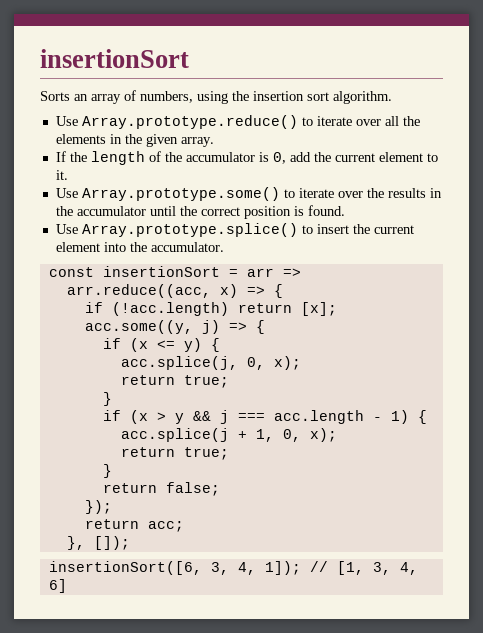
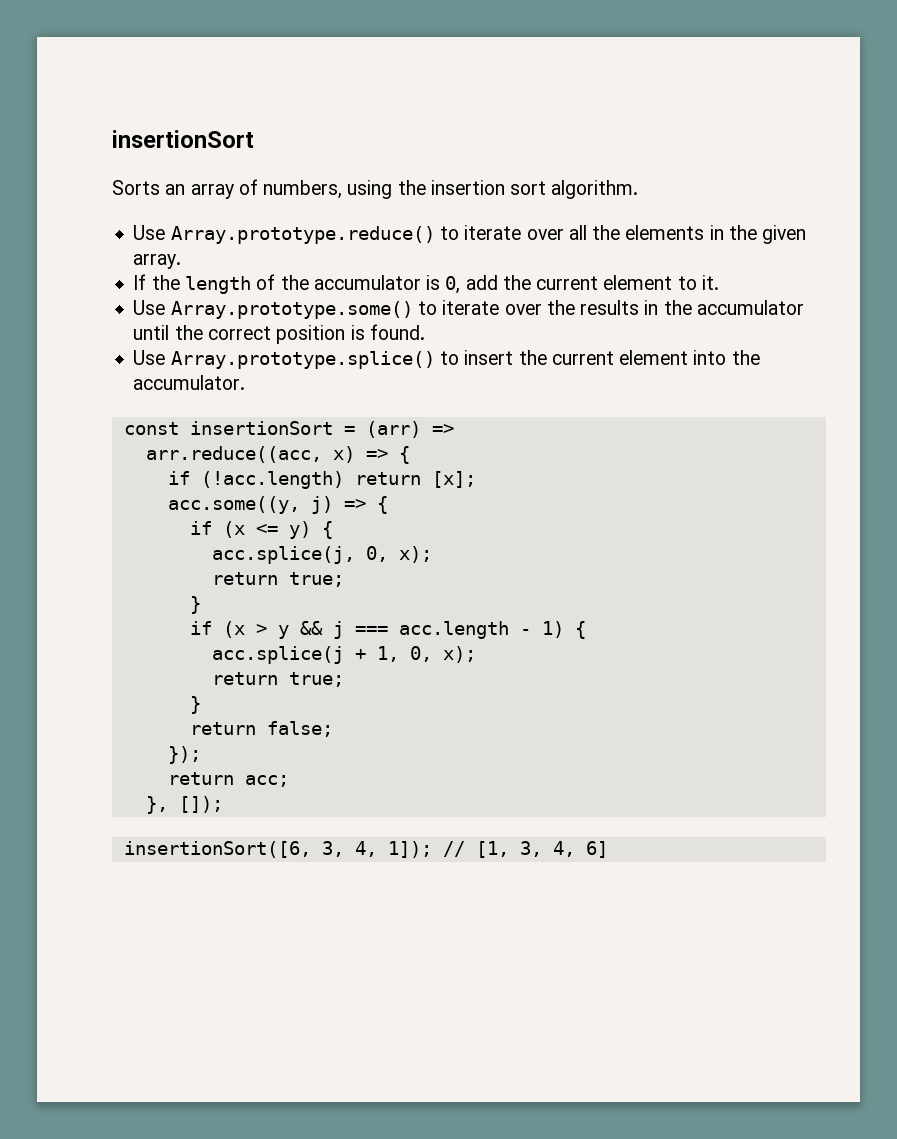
- const insertionSort = arr =>
+ const insertionSort = (arr) =>

